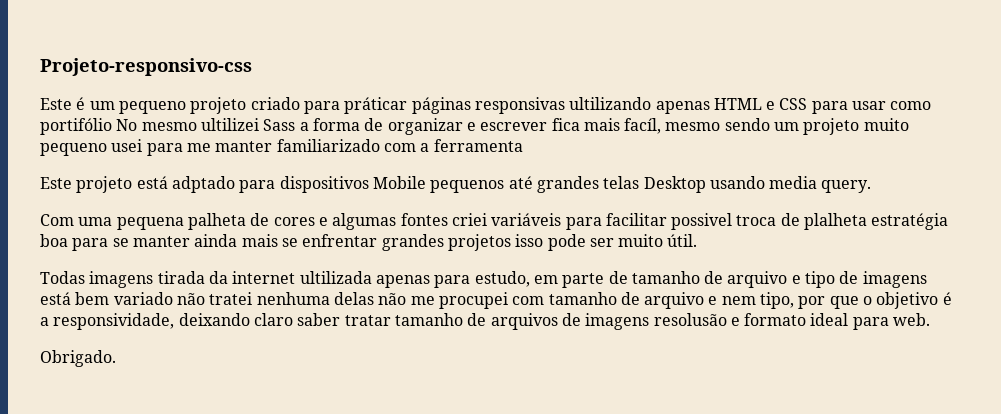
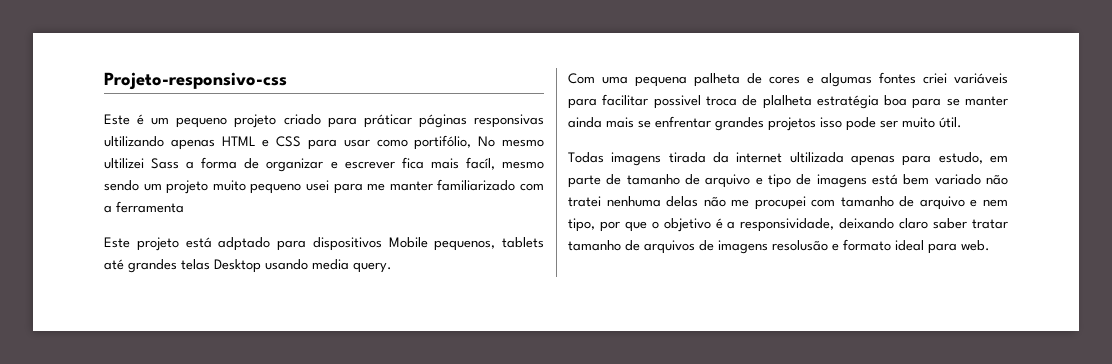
- Este é um pequeno projeto criado para práticar páginas responsivas ultilizando apenas HTML e CSS para usar como portifólio No mesmo ultilizei Sass a forma de organizar e escrever fica mais facíl, mesmo sendo um projeto muito pequeno usei para me manter familiarizado com a ferramenta
+ Este é um pequeno projeto criado para práticar páginas responsivas ultilizando apenas HTML e CSS para usar como portifólio, No mesmo ultilizei Sass a forma de organizar e escrever fica mais facíl, mesmo sendo um projeto muito pequeno usei para me manter familiarizado com a ferramenta
- Este projeto está adptado para dispositivos Mobile pequenos até grandes telas Desktop usando media query.
+ Este projeto está adptado para dispositivos Mobile pequenos, tablets até grandes telas Desktop usando media query.
- Obrigado.

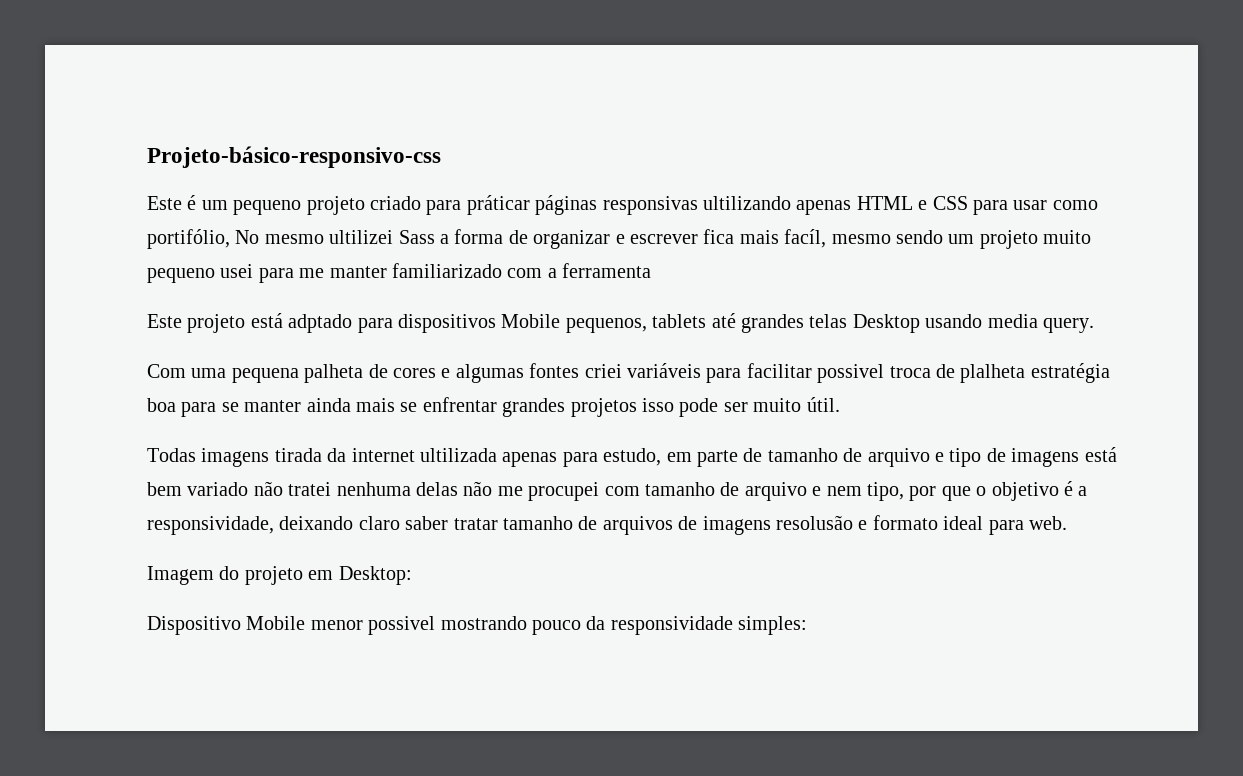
- Projeto-responsivo-css
+ Projeto-básico-responsivo-css
+ Imagem do projeto em Desktop:
+ Dispositivo Mobile menor possivel mostrando pouco da responsividade simples:

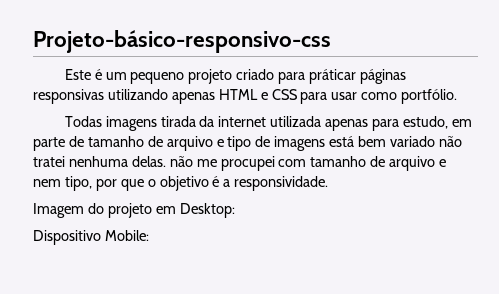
- Este é um pequeno projeto criado para práticar páginas responsivas ultilizando apenas HTML e CSS para usar como portifólio, No mesmo ultilizei Sass a forma de organizar e escrever fica mais facíl, mesmo sendo um projeto muito pequeno usei para me manter familiarizado com a ferramenta
- Este projeto está adptado para dispositivos Mobile pequenos, tablets até grandes telas Desktop usando media query.
- Com uma pequena palheta de cores e algumas fontes criei variáveis para facilitar possivel troca de plalheta estratégia boa para se manter ainda mais se enfrentar grandes projetos isso pode ser muito útil.
+ Este é um pequeno projeto criado para práticar páginas responsivas utilizando apenas HTML e CSS para usar como portfólio.
- Todas imagens tirada da internet ultilizada apenas para estudo, em parte de tamanho de arquivo e tipo de imagens está bem variado não tratei nenhuma delas não me procupei com tamanho de arquivo e nem tipo, por que o objetivo é a responsividade, deixando claro saber tratar tamanho de arquivos de imagens resolusão e formato ideal para web.
+ Todas imagens tirada da internet utilizada apenas para estudo, em parte de tamanho de arquivo e tipo de imagens está bem variado não tratei nenhuma delas. não me procupei com tamanho de arquivo e nem tipo, por que o objetivo é a responsividade.
- Dispositivo Mobile menor possivel mostrando pouco da responsividade simples:
+ Dispositivo Mobile:

